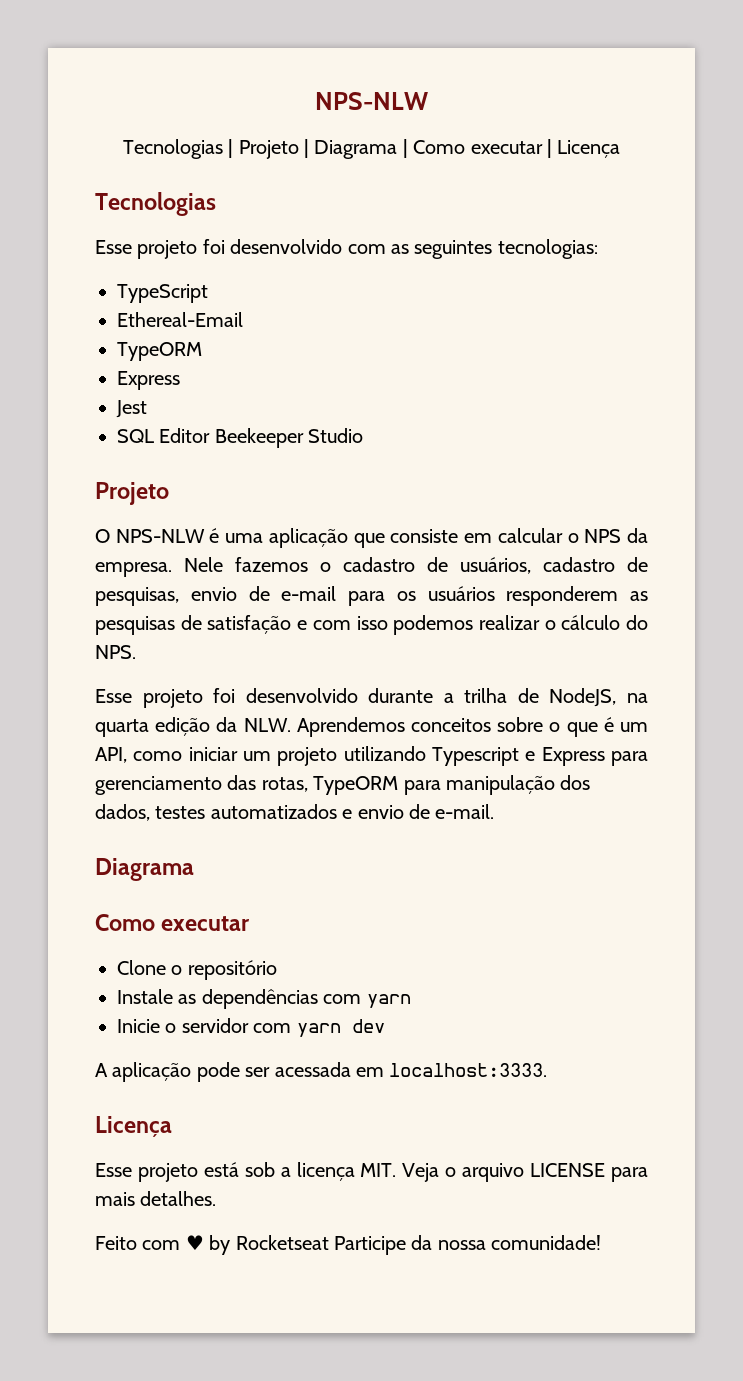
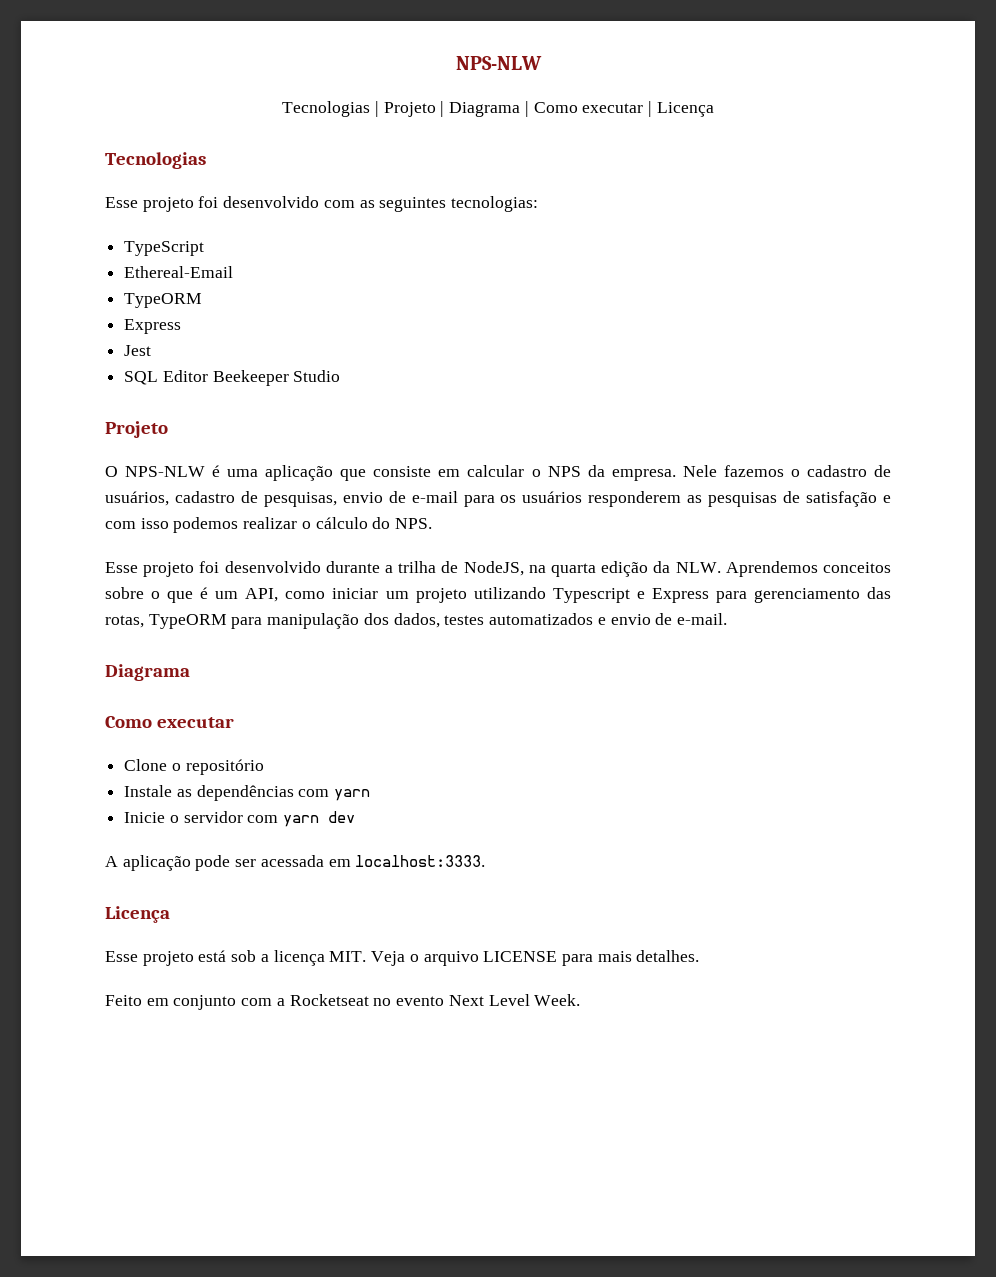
- Feito com ♥ by Rocketseat Participe da nossa comunidade!
+ Feito em conjunto com a Rocketseat no evento Next Level Week.

